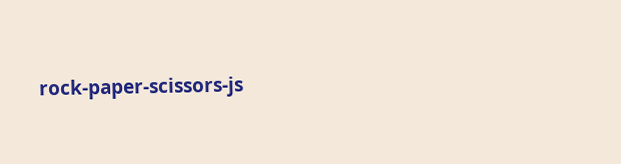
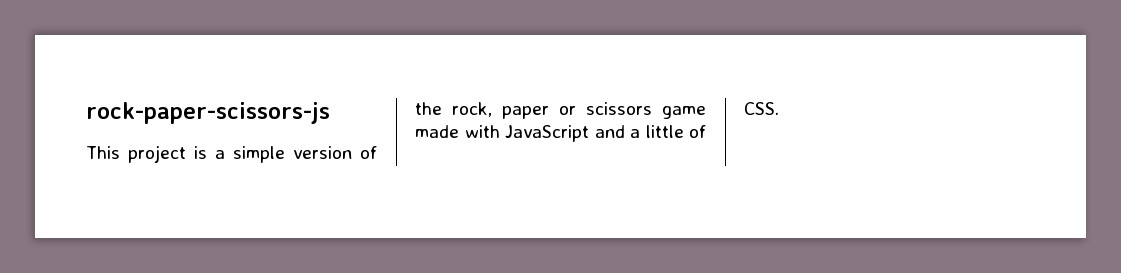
+ This project is a simple version of the rock, paper or scissors game made with JavaScript and a little of CSS.

